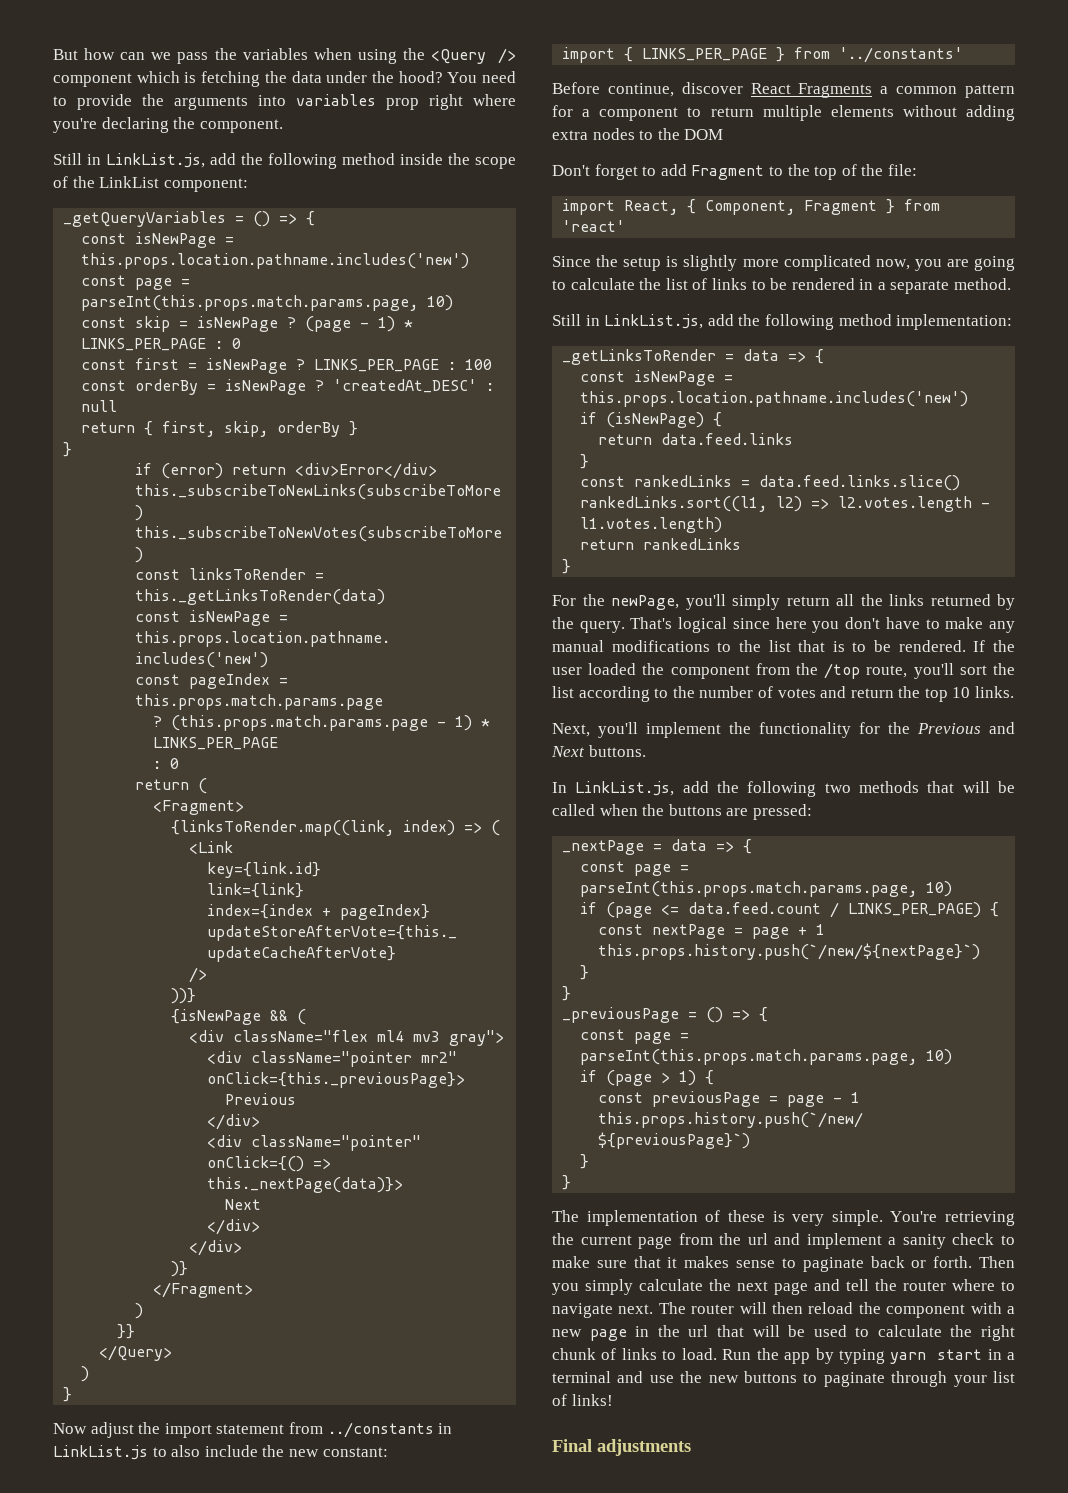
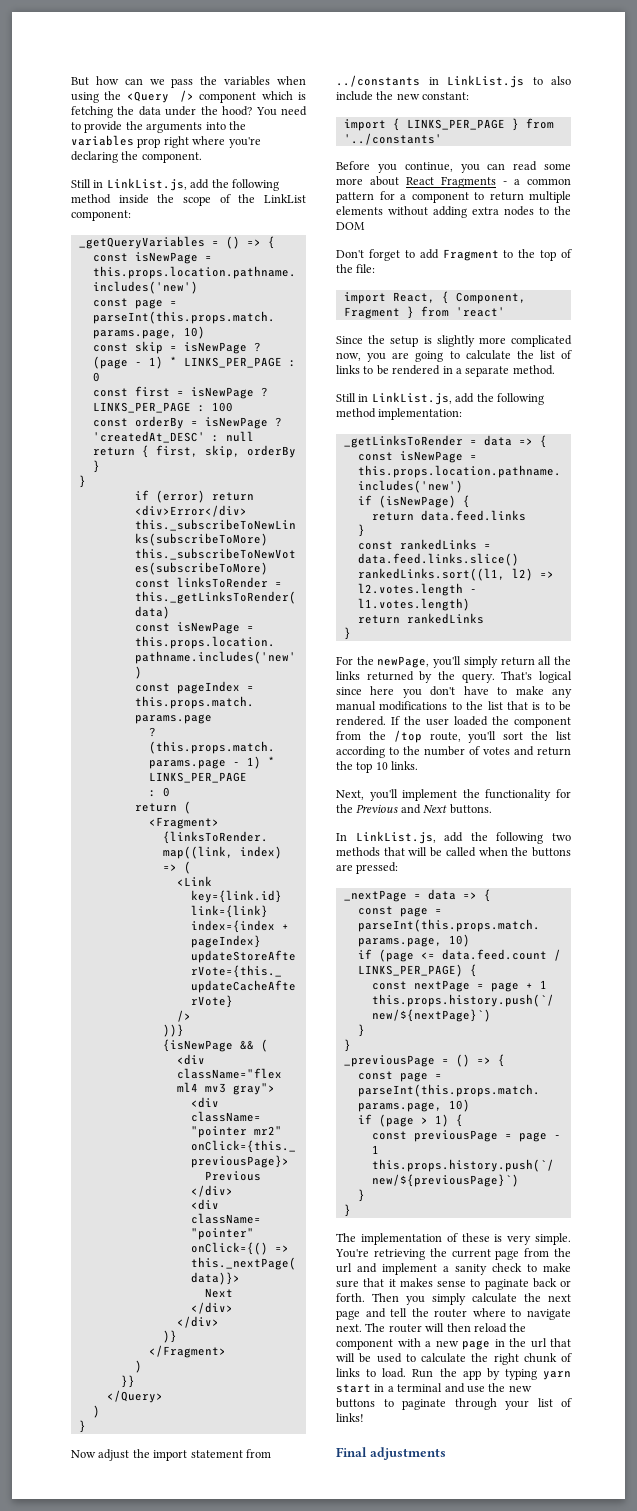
- You need to provide the arguments into variables prop right where you're declaring the component.
+ You need to provide the arguments into the variables prop right where you're declaring the component.
- Before continue, discover React Fragments a common pattern for a component to return multiple elements without adding extra nodes to the DOM
+ Before you continue, you can read some more about React Fragments - a common pattern for a component to return multiple elements without adding extra nodes to the DOM

